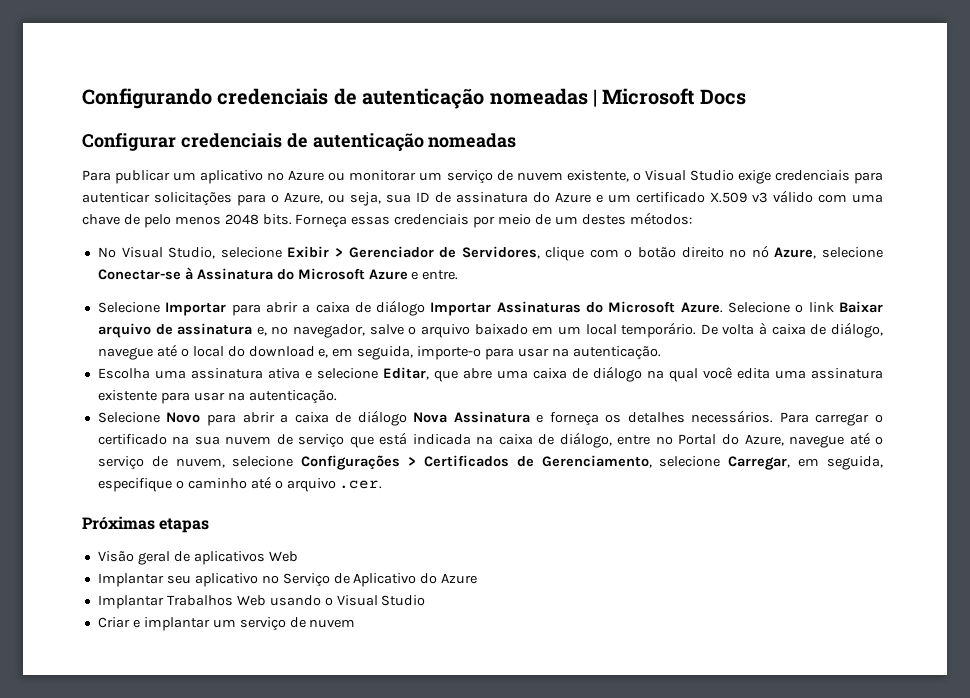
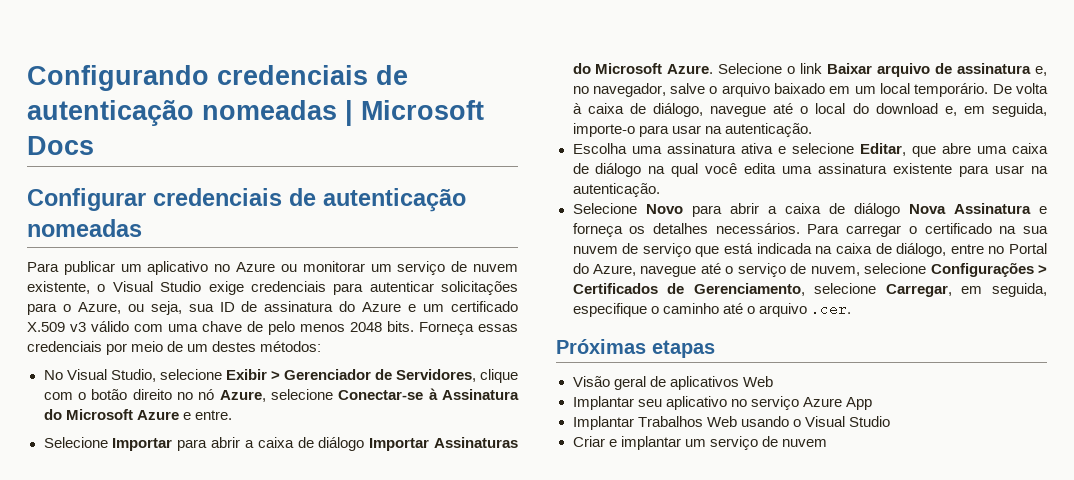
- Implantar seu aplicativo no Serviço de Aplicativo do Azure
+ Implantar seu aplicativo no serviço Azure App

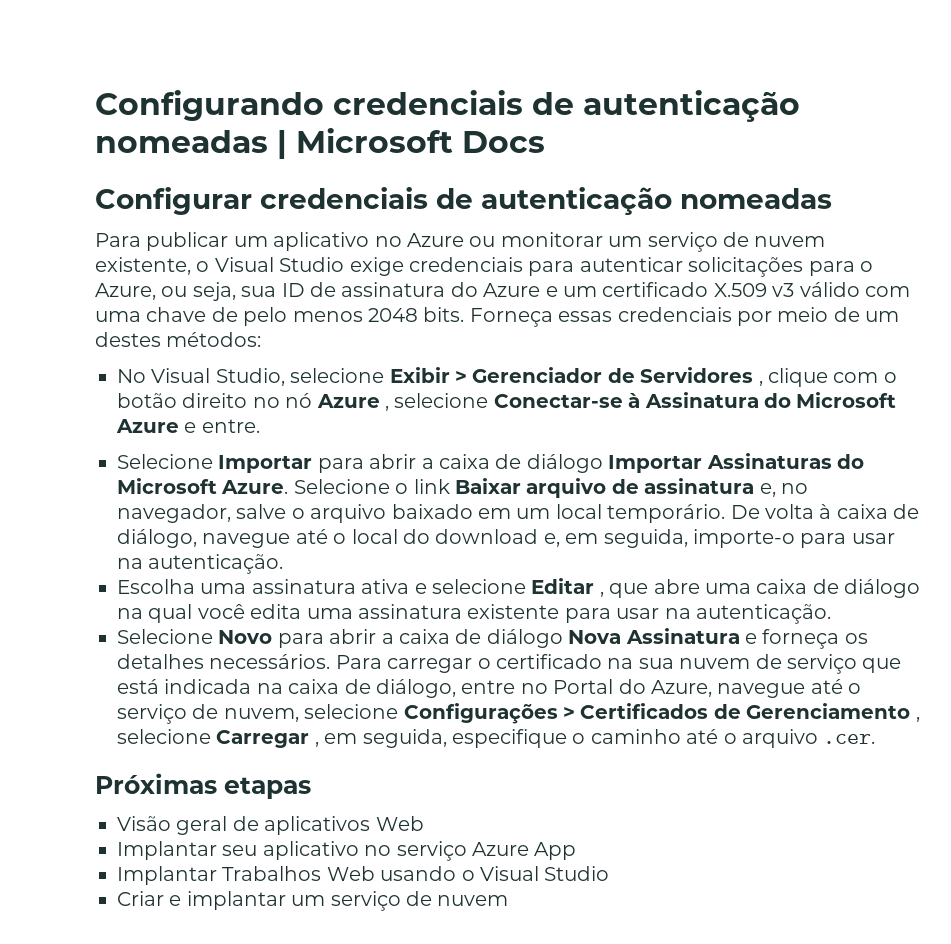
- No Visual Studio, selecione Exibir > Gerenciador de Servidores, clique com o botão direito no nó Azure, selecione Conectar-se à Assinatura do Microsoft Azure e entre.
+ No Visual Studio, selecione Exibir > Gerenciador de Servidores , clique com o botão direito no nó Azure , selecione Conectar-se à Assinatura do Microsoft Azure e entre.
- Escolha uma assinatura ativa e selecione Editar, que abre uma caixa de diálogo na qual você edita uma assinatura existente para usar na autenticação.
+ Escolha uma assinatura ativa e selecione Editar , que abre uma caixa de diálogo na qual você edita uma assinatura existente para usar na autenticação.
- Para carregar o certificado na sua nuvem de serviço que está indicada na caixa de diálogo, entre no Portal do Azure, navegue até o serviço de nuvem, selecione Configurações > Certificados de Gerenciamento, selecione Carregar, em seguida, especifique o caminho até o arquivo .cer.
+ Para carregar o certificado na sua nuvem de serviço que está indicada na caixa de diálogo, entre no Portal do Azure, navegue até o serviço de nuvem, selecione Configurações > Certificados de Gerenciamento , selecione Carregar , em seguida, especifique o caminho até o arquivo .cer.

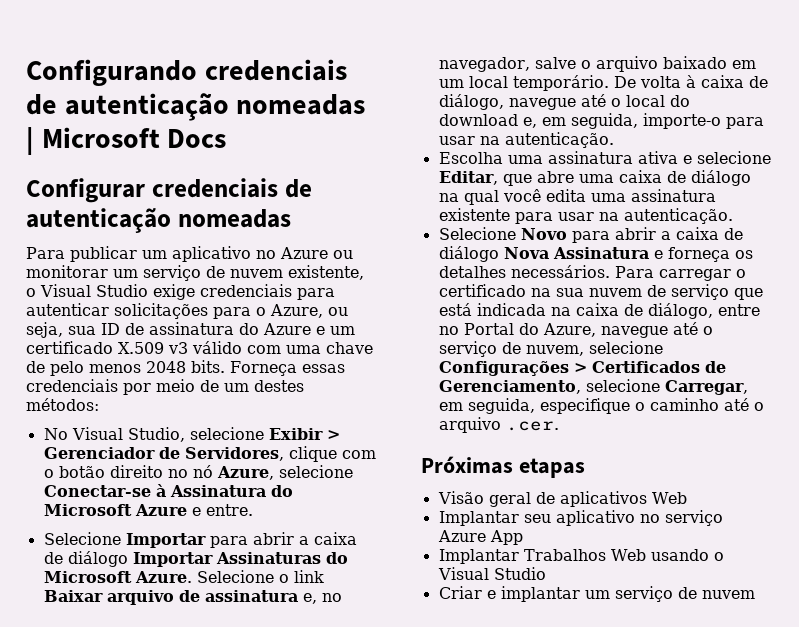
- No Visual Studio, selecione Exibir > Gerenciador de Servidores , clique com o botão direito no nó Azure , selecione Conectar-se à Assinatura do Microsoft Azure e entre.
+ No Visual Studio, selecione Exibir > Gerenciador de Servidores, clique com o botão direito no nó Azure, selecione Conectar-se à Assinatura do Microsoft Azure e entre.
- Escolha uma assinatura ativa e selecione Editar , que abre uma caixa de diálogo na qual você edita uma assinatura existente para usar na autenticação.
+ Escolha uma assinatura ativa e selecione Editar, que abre uma caixa de diálogo na qual você edita uma assinatura existente para usar na autenticação.
- Para carregar o certificado na sua nuvem de serviço que está indicada na caixa de diálogo, entre no Portal do Azure, navegue até o serviço de nuvem, selecione Configurações > Certificados de Gerenciamento , selecione Carregar , em seguida, especifique o caminho até o arquivo .cer.
+ Para carregar o certificado na sua nuvem de serviço que está indicada na caixa de diálogo, entre no Portal do Azure, navegue até o serviço de nuvem, selecione Configurações > Certificados de Gerenciamento, selecione Carregar, em seguida, especifique o caminho até o arquivo .cer.

